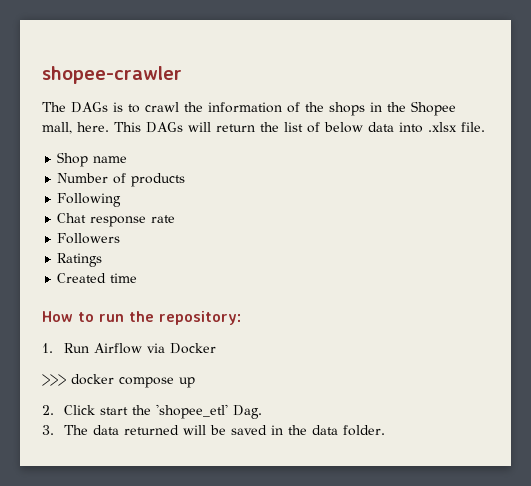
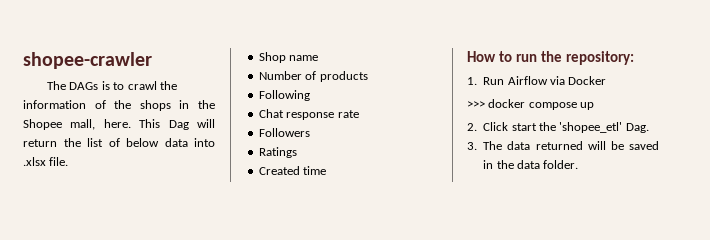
- This DAGs will return the list of below data into .xlsx file.
+ This Dag will return the list of below data into .xlsx file.

